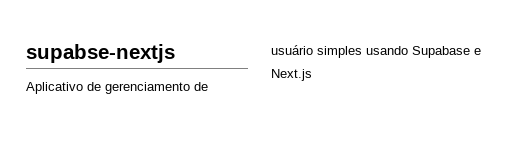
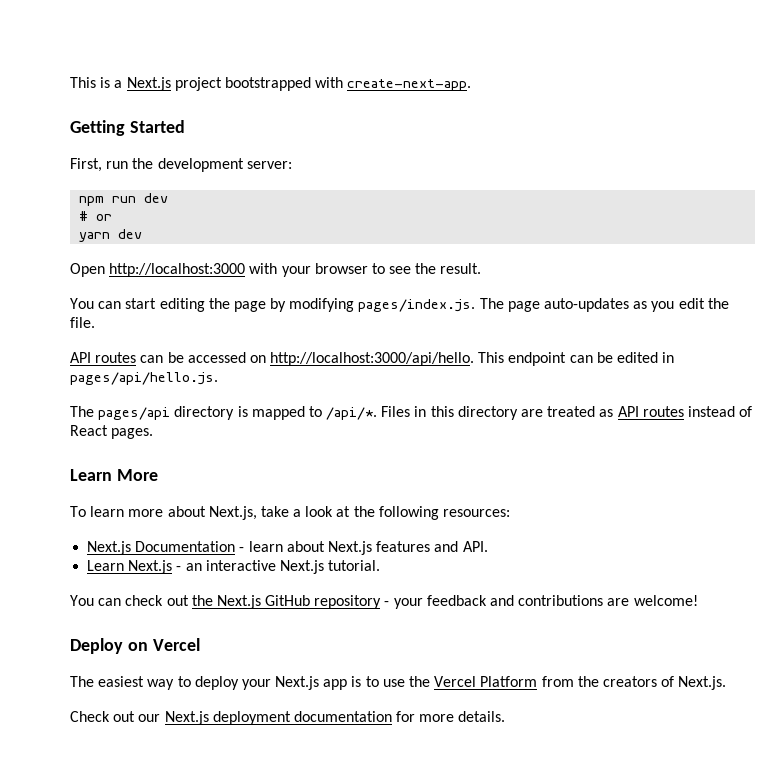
- supabse-nextjs
- Aplicativo de gerenciamento de usuário simples usando Supabase e Next.js
+ This is a Next.js project bootstrapped with create-next-app.
+ Getting Started
+ First, run the development server:
+ npm run dev
+ # or
+ yarn dev
+ Open http://localhost:3000 with your browser to see the result.
+ You can start editing the page by modifying pages/index.js. The page auto-updates as you edit the file.
+ API routes can be accessed on http://localhost:3000/api/hello. This endpoint can be edited in pages/api/hello.js.
+ The pages/api directory is mapped to /api/*. Files in this directory are treated as API routes instead of React pages.
+ Learn More
+ To learn more about Next.js, take a look at the following resources:
+ Next.js Documentation - learn about Next.js features and API.
+ Learn Next.js - an interactive Next.js tutorial.
+ You can check out the Next.js GitHub repository - your feedback and contributions are welcome!
+ Deploy on Vercel
+ The easiest way to deploy your Next.js app is to use the Vercel Platform from the creators of Next.js.
+ Check out our Next.js deployment documentation for more details.

